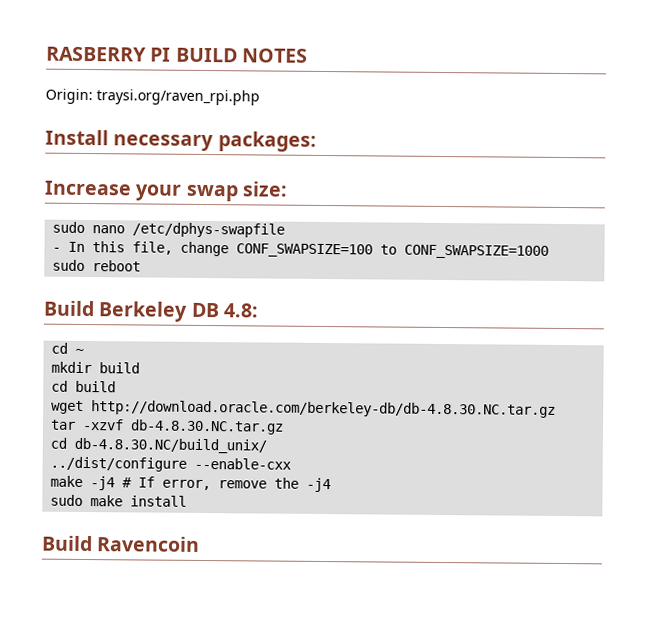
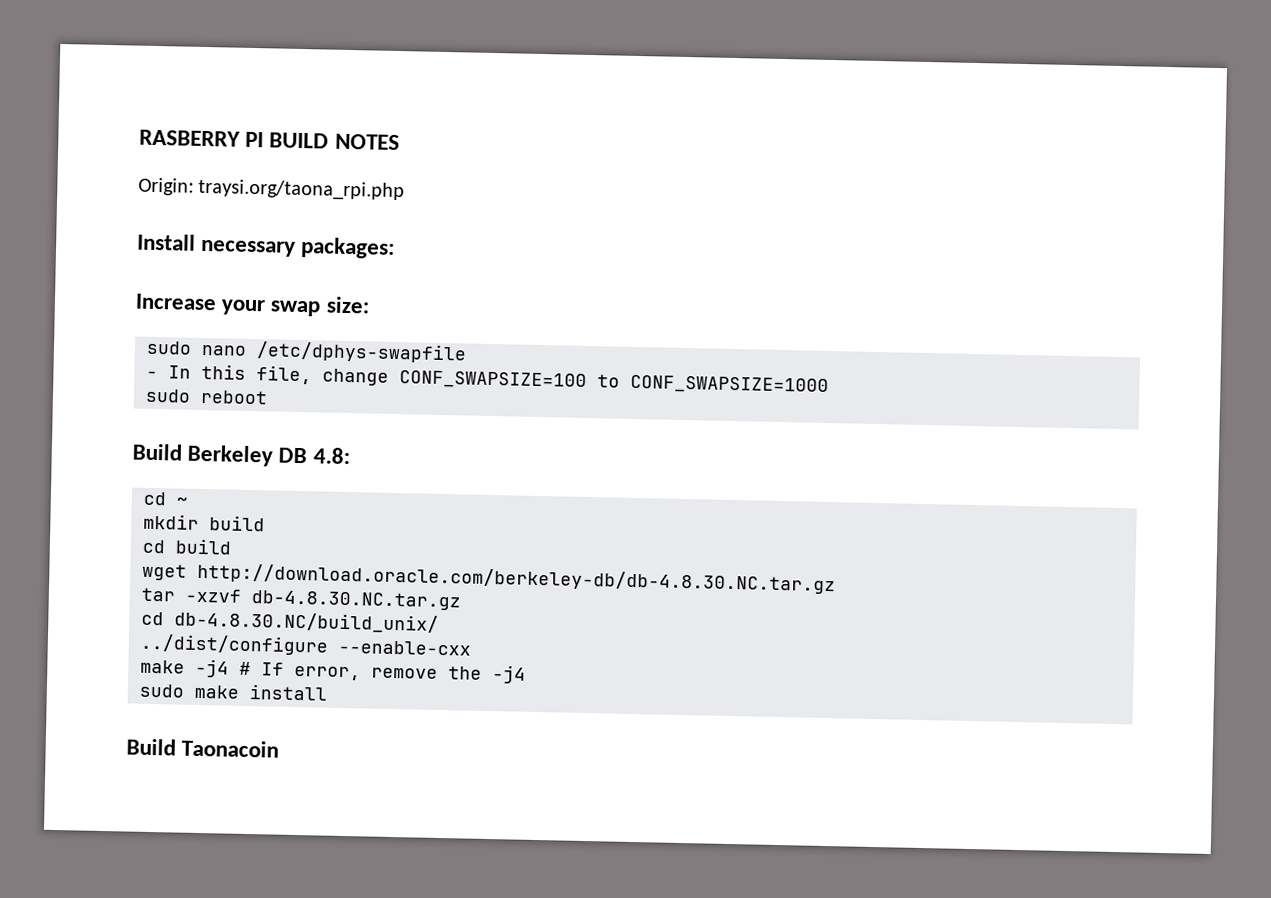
- Origin: traysi.org/raven_rpi.php
+ Origin: traysi.org/taona_rpi.php
- Build Ravencoin
+ Build Taonacoin

